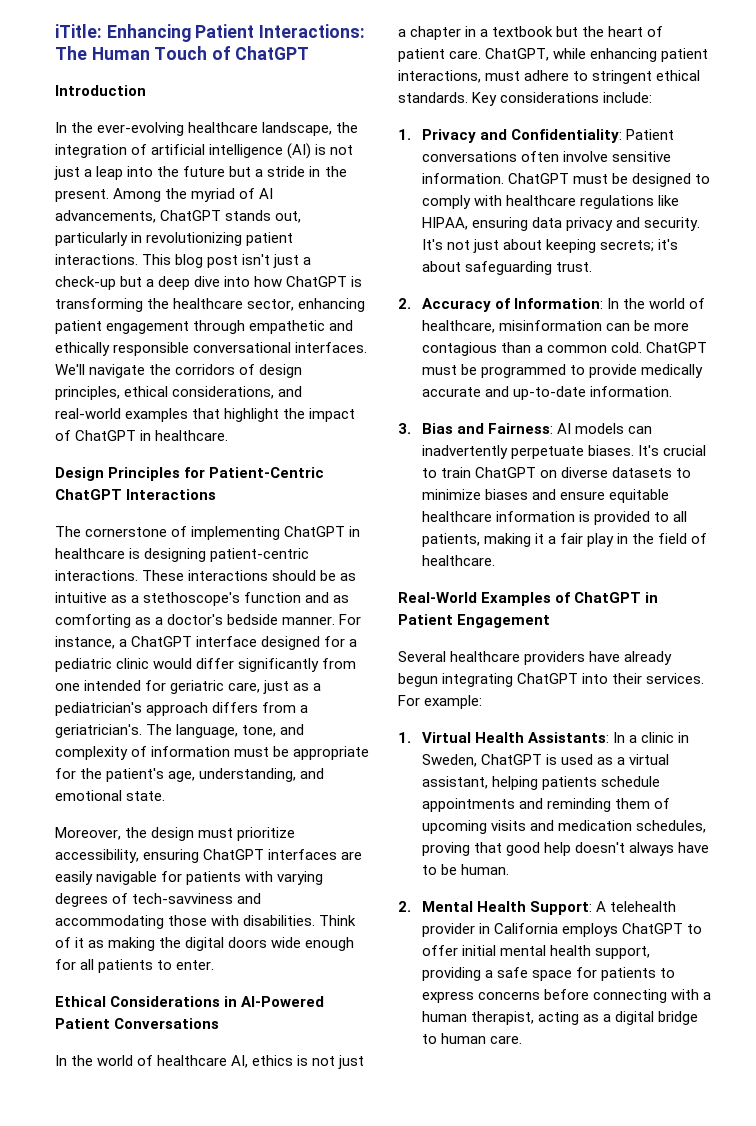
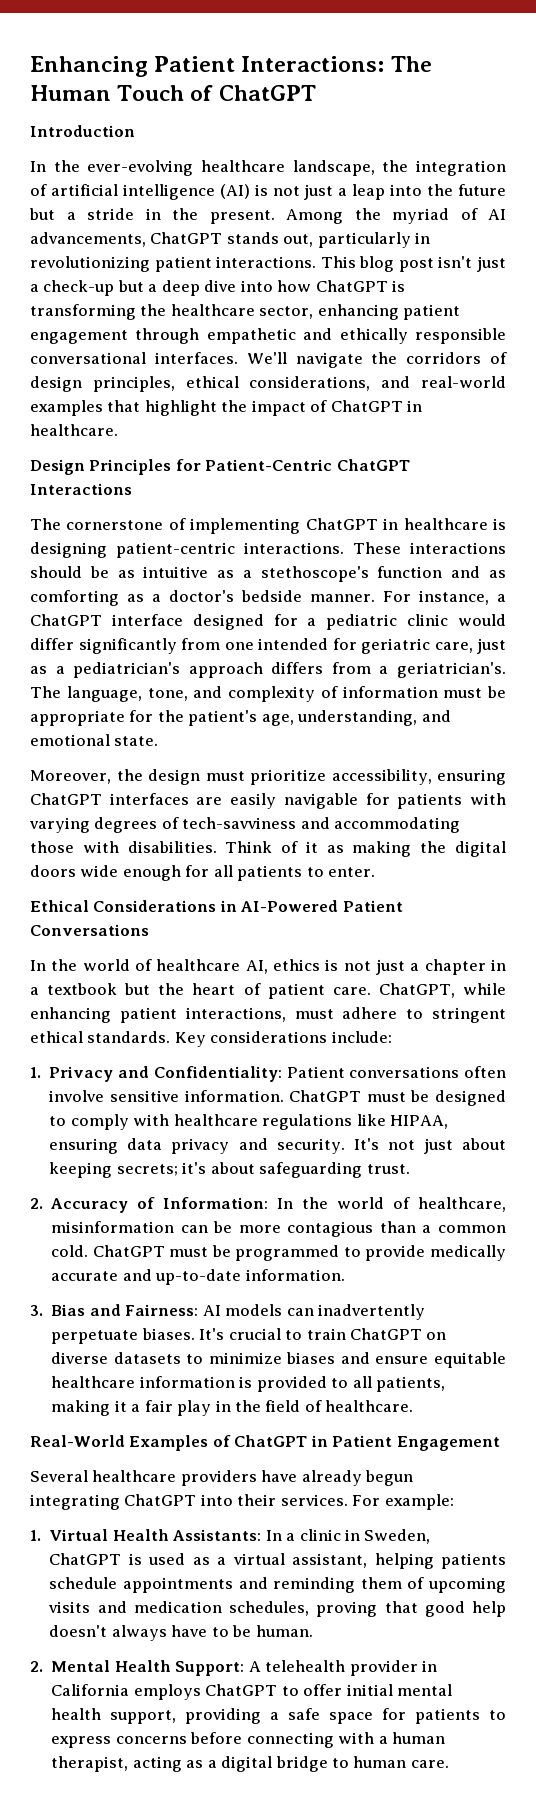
- iTitle: Enhancing Patient Interactions: The Human Touch of ChatGPT
+ Enhancing Patient Interactions: The Human Touch of ChatGPT

